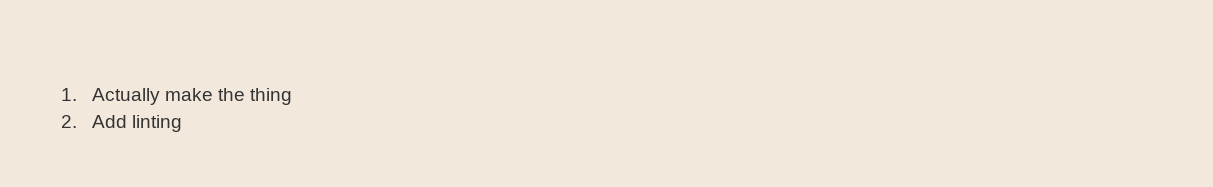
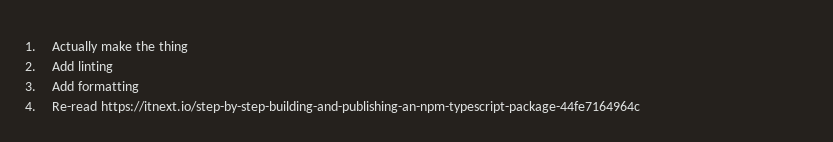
+ 3. Add formatting
+ 4. Re-read https://itnext.io/step-by-step-building-and-publishing-an-npm-typescript-package-44fe7164964c

